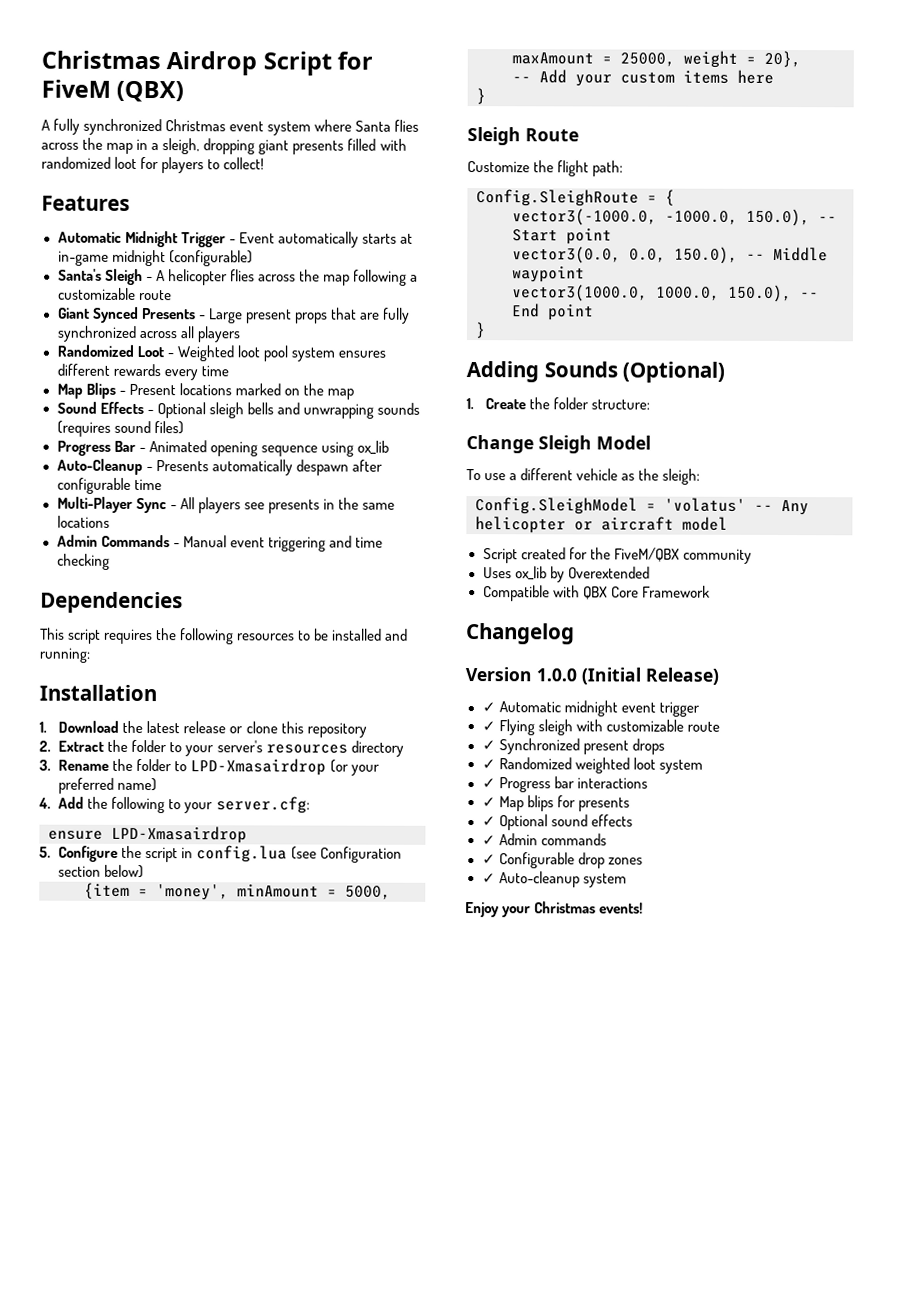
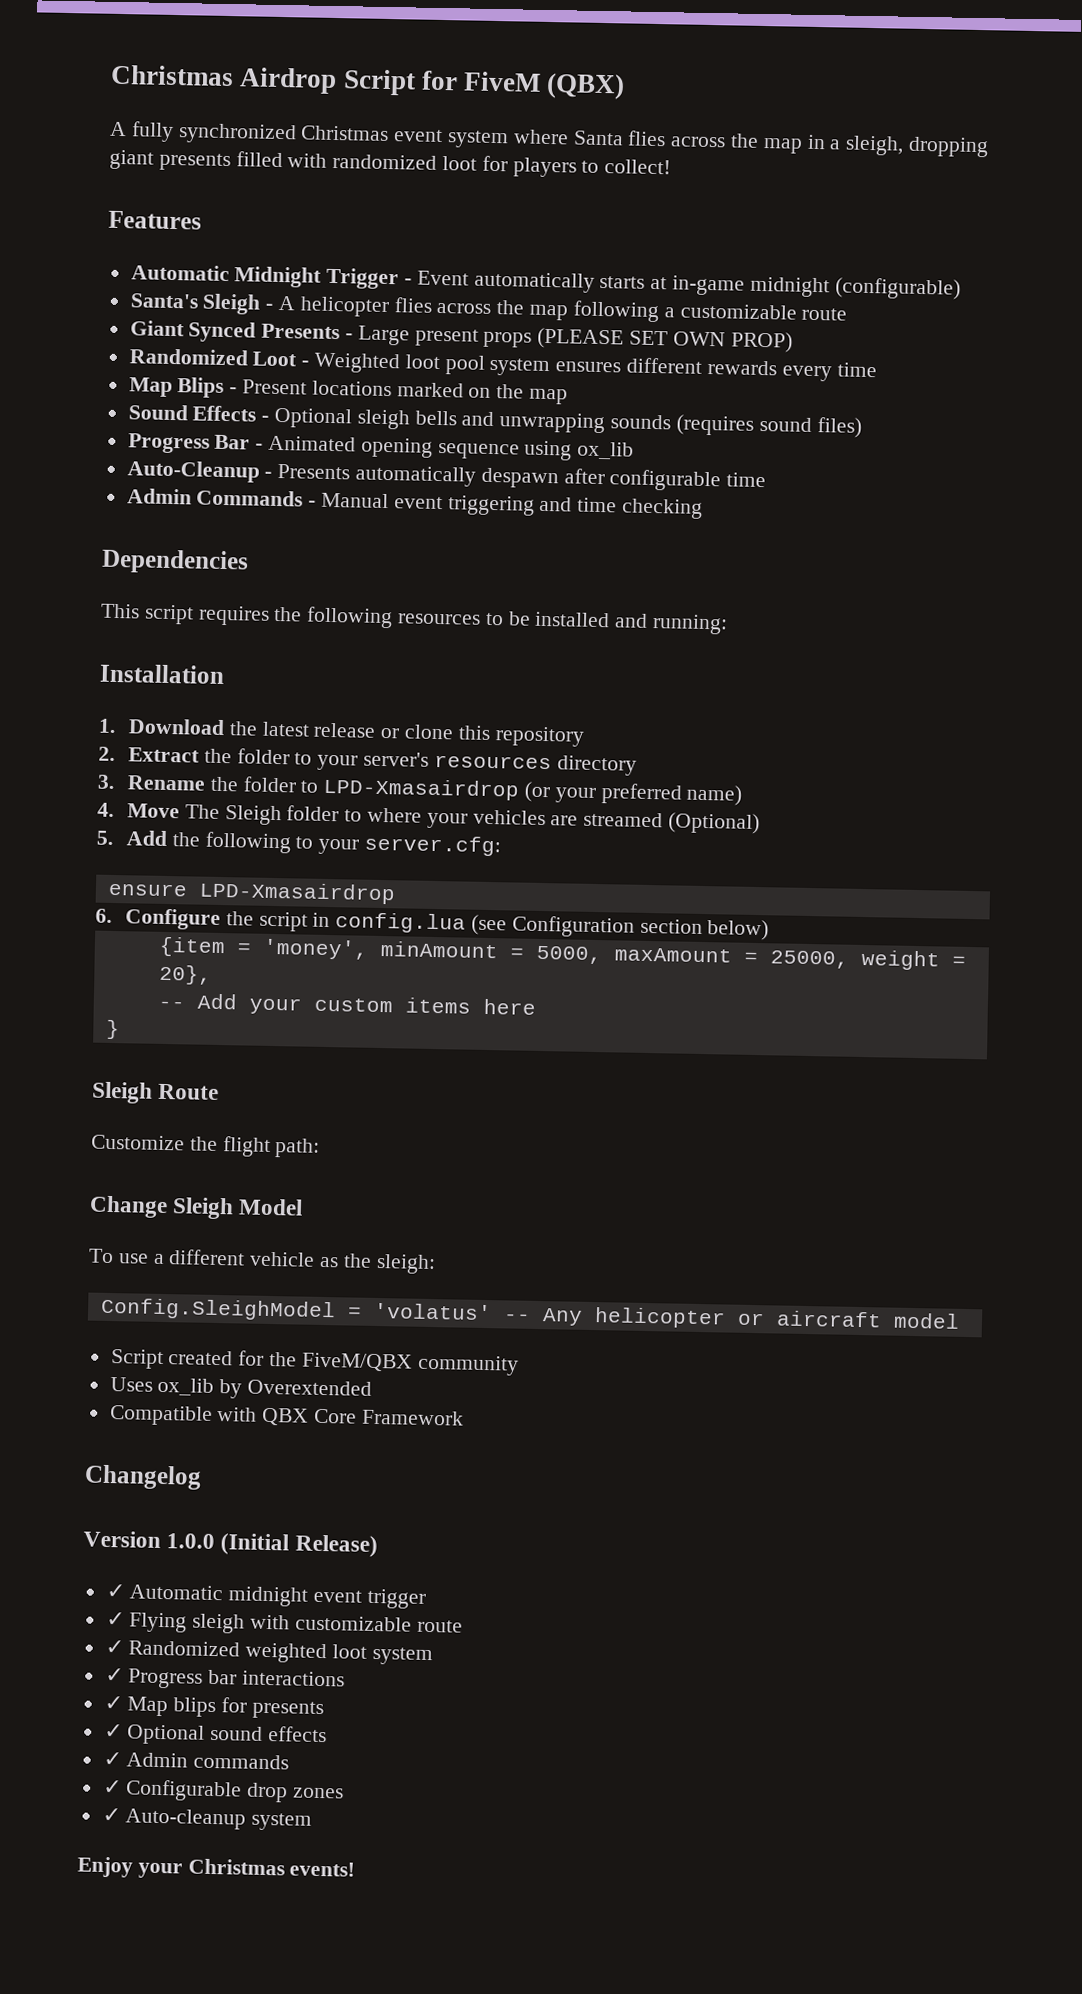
- Giant Synced Presents - Large present props that are fully synchronized across all players
+ Giant Synced Presents - Large present props (PLEASE SET OWN PROP)
- Multi-Player Sync - All players see presents in the same locations
- 4. Add the following to your server.cfg:
+ 4. Move The Sleigh folder to where your vehicles are streamed (Optional)
+ 5. Add the following to your server.cfg:
- 5. Configure the script in config.lua (see Configuration section below)
+ 6. Configure the script in config.lua (see Configuration section below)
- Config.SleighRoute = {
- vector3(-1000.0, -1000.0, 150.0), -- Start point
- vector3(0.0, 0.0, 150.0), -- Middle waypoint
- vector3(1000.0, 1000.0, 150.0), -- End point
- }
- Adding Sounds (Optional)
- 1. Create the folder structure:
- ✓ Synchronized present drops

